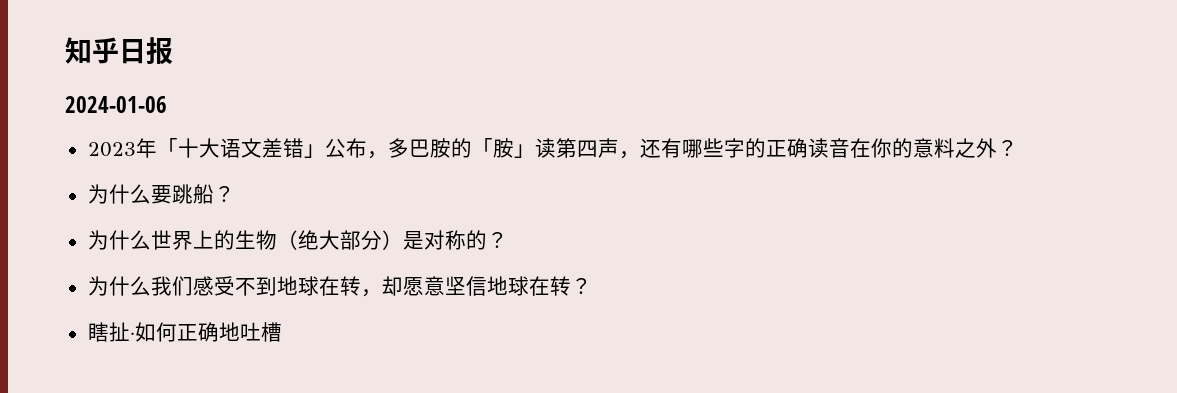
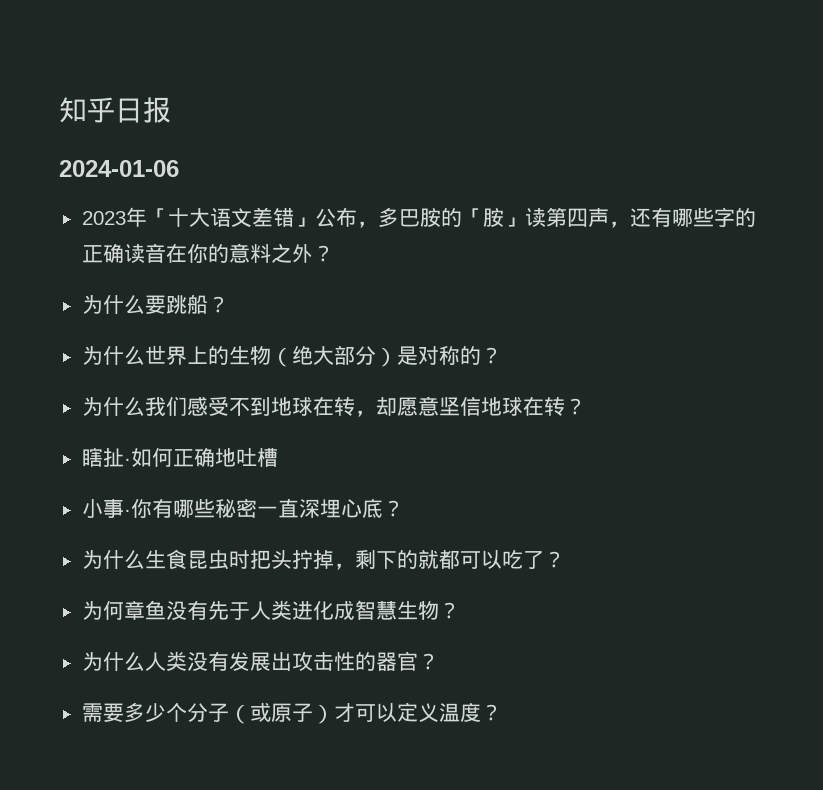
+ 小事·你有哪些秘密一直深埋心底？
+ 为什么生食昆虫时把头拧掉，剩下的就都可以吃了？
+ 为何章鱼没有先于人类进化成智慧生物？
+ 为什么人类没有发展出攻击性的器官？
+ 需要多少个分子（或原子）才可以定义温度？

